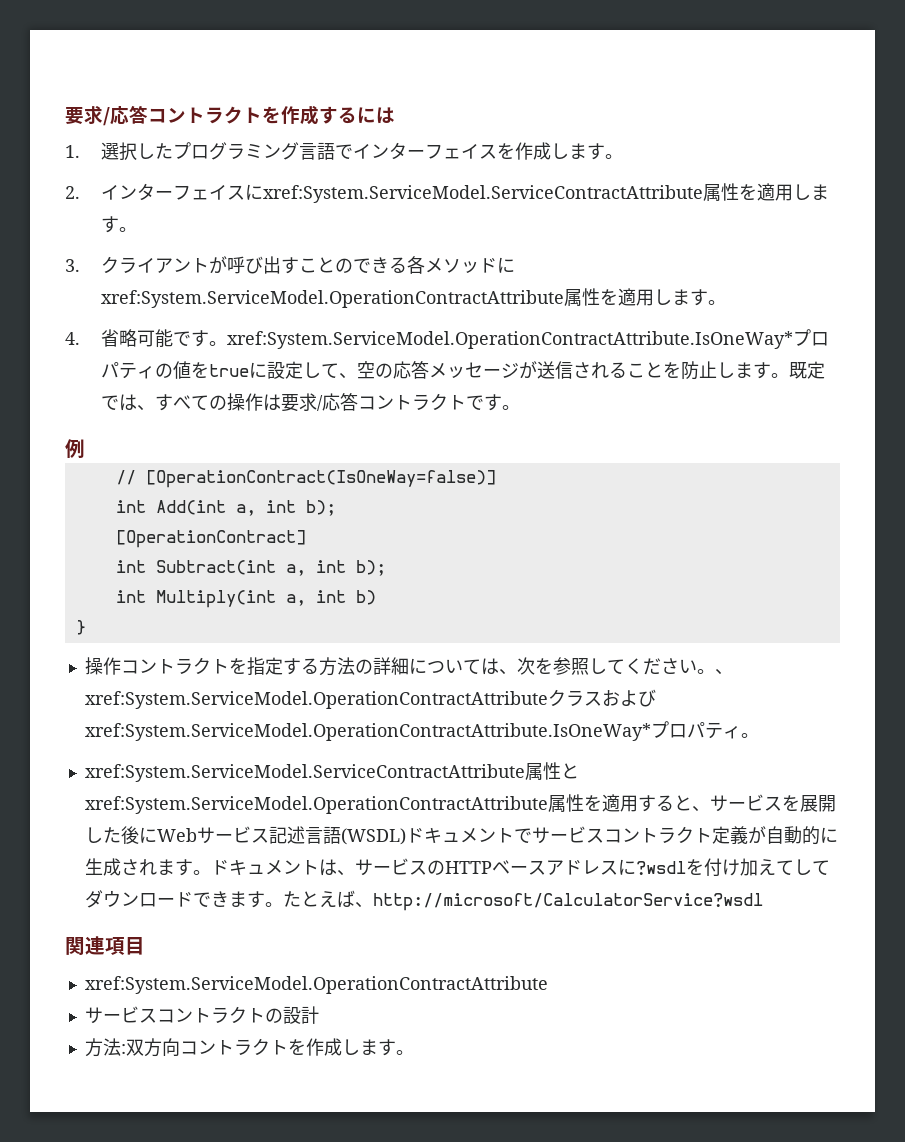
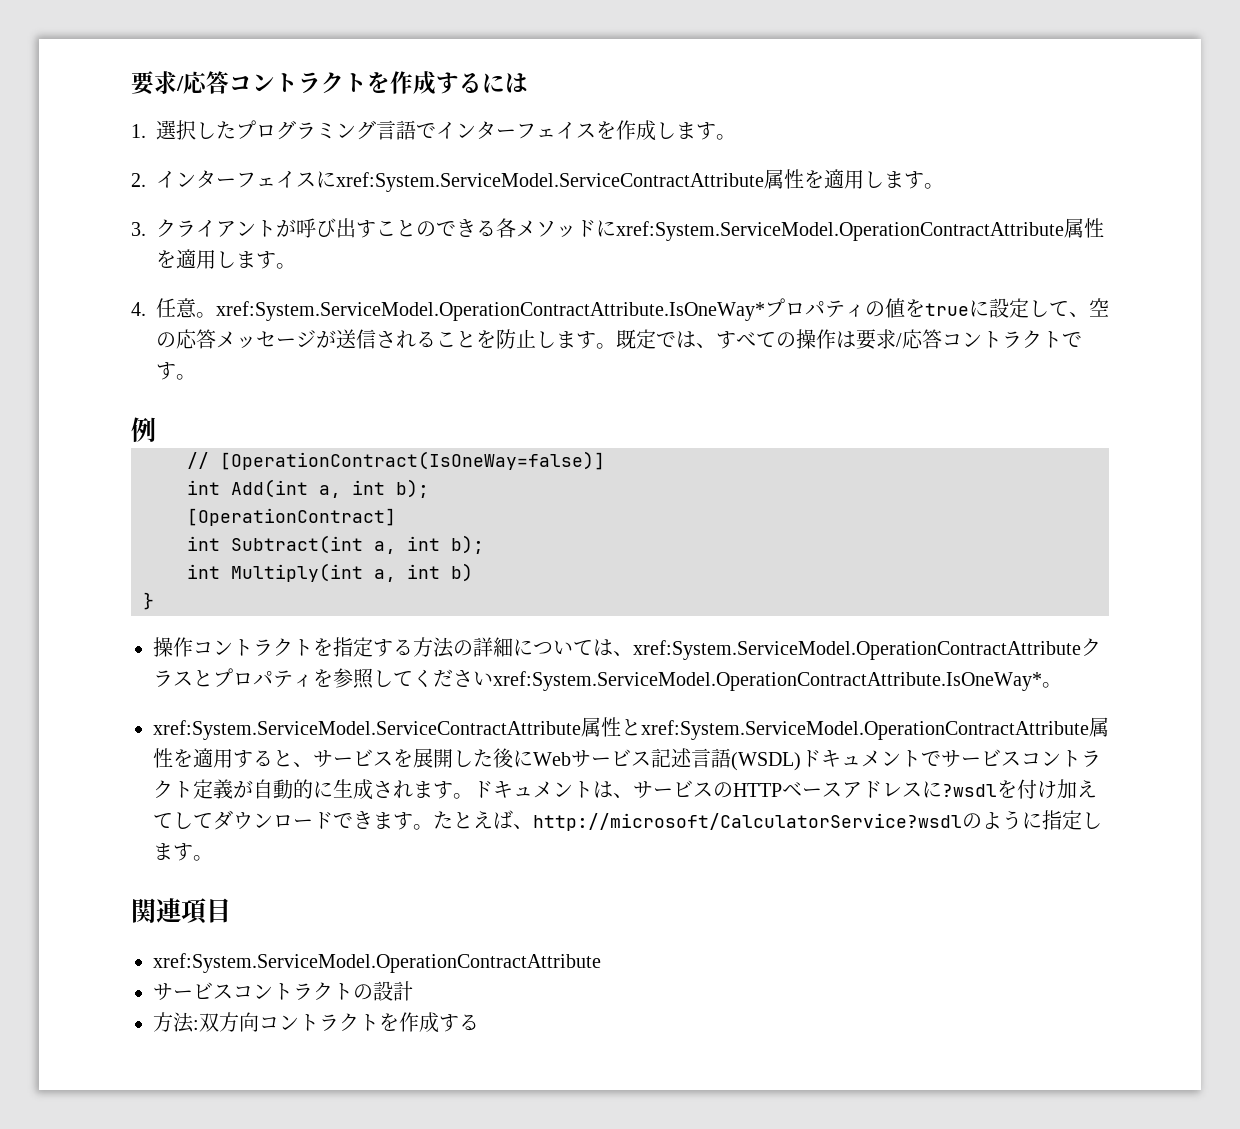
- 4.省略可能です。xref:System.ServiceModel.OperationContractAttribute.IsOneWay*プロパティの値をtrueに設定して、空の応答メッセージが送信されることを防止します。
+ 4.任意。xref:System.ServiceModel.OperationContractAttribute.IsOneWay*プロパティの値をtrueに設定して、空の応答メッセージが送信されることを防止します。
- 操作コントラクトを指定する方法の詳細については、次を参照してください。、xref:System.ServiceModel.OperationContractAttributeクラスおよびxref:System.ServiceModel.OperationContractAttribute.IsOneWay*プロパティ。
+ 操作コントラクトを指定する方法の詳細については、xref:System.ServiceModel.OperationContractAttributeクラスとプロパティを参照してくださいxref:System.ServiceModel.OperationContractAttribute.IsOneWay*。
- たとえば、http://microsoft/CalculatorService?wsdl
+ たとえば、http://microsoft/CalculatorService?wsdlのように指定します。
- 方法:双方向コントラクトを作成します。
+ 方法:双方向コントラクトを作成する

